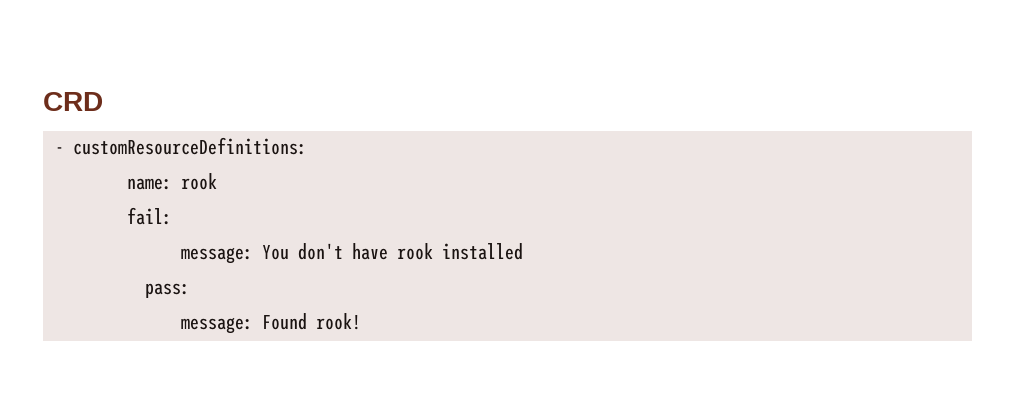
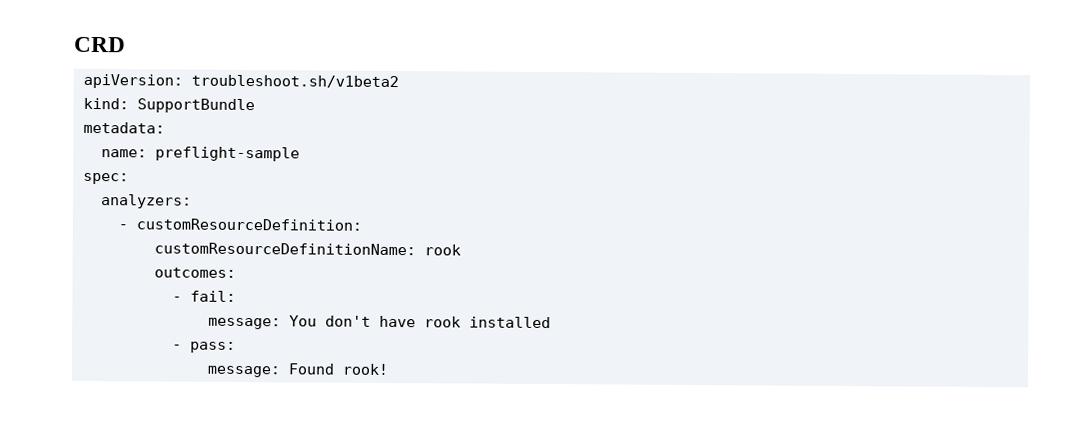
- - customResourceDefinitions:
- name: rook
+ apiVersion: troubleshoot.sh/v1beta2
+ kind: SupportBundle
+ metadata:
+ name: preflight-sample
+ spec:
+ analyzers:
+ - customResourceDefinition:
+ customResourceDefinitionName: rook
- fail:
+ outcomes:
+ - fail:
- pass:
+ - pass:

